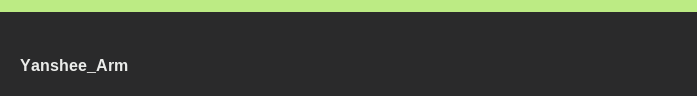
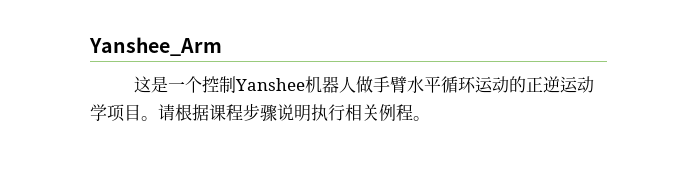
+ 这是一个控制Yanshee机器人做手臂水平循环运动的正逆运动学项目。请根据课程步骤说明执行相关例程。

